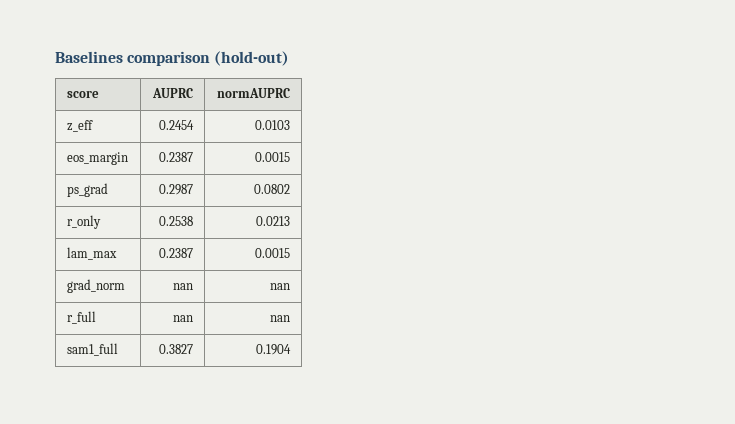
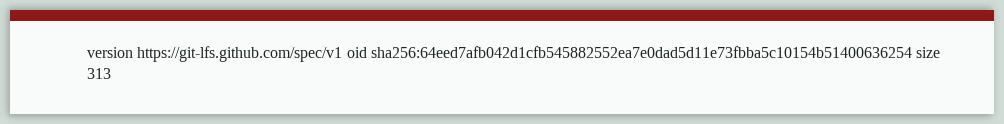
- Baselines comparison (hold-out)
- score | AUPRC | normAUPRC
- z_eff | 0.2454 | 0.0103
- eos_margin | 0.2387 | 0.0015
- ps_grad | 0.2987 | 0.0802
- r_only | 0.2538 | 0.0213
- lam_max | 0.2387 | 0.0015
- grad_norm | nan | nan
- r_full | nan | nan
- sam1_full | 0.3827 | 0.1904
+ version https://git-lfs.github.com/spec/v1 oid sha256:64eed7afb042d1cfb545882552ea7e0dad5d11e73fbba5c10154b51400636254 size 313

